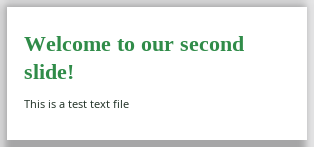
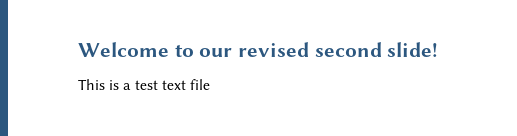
- Welcome to our second slide!
+ Welcome to our revised second slide!

